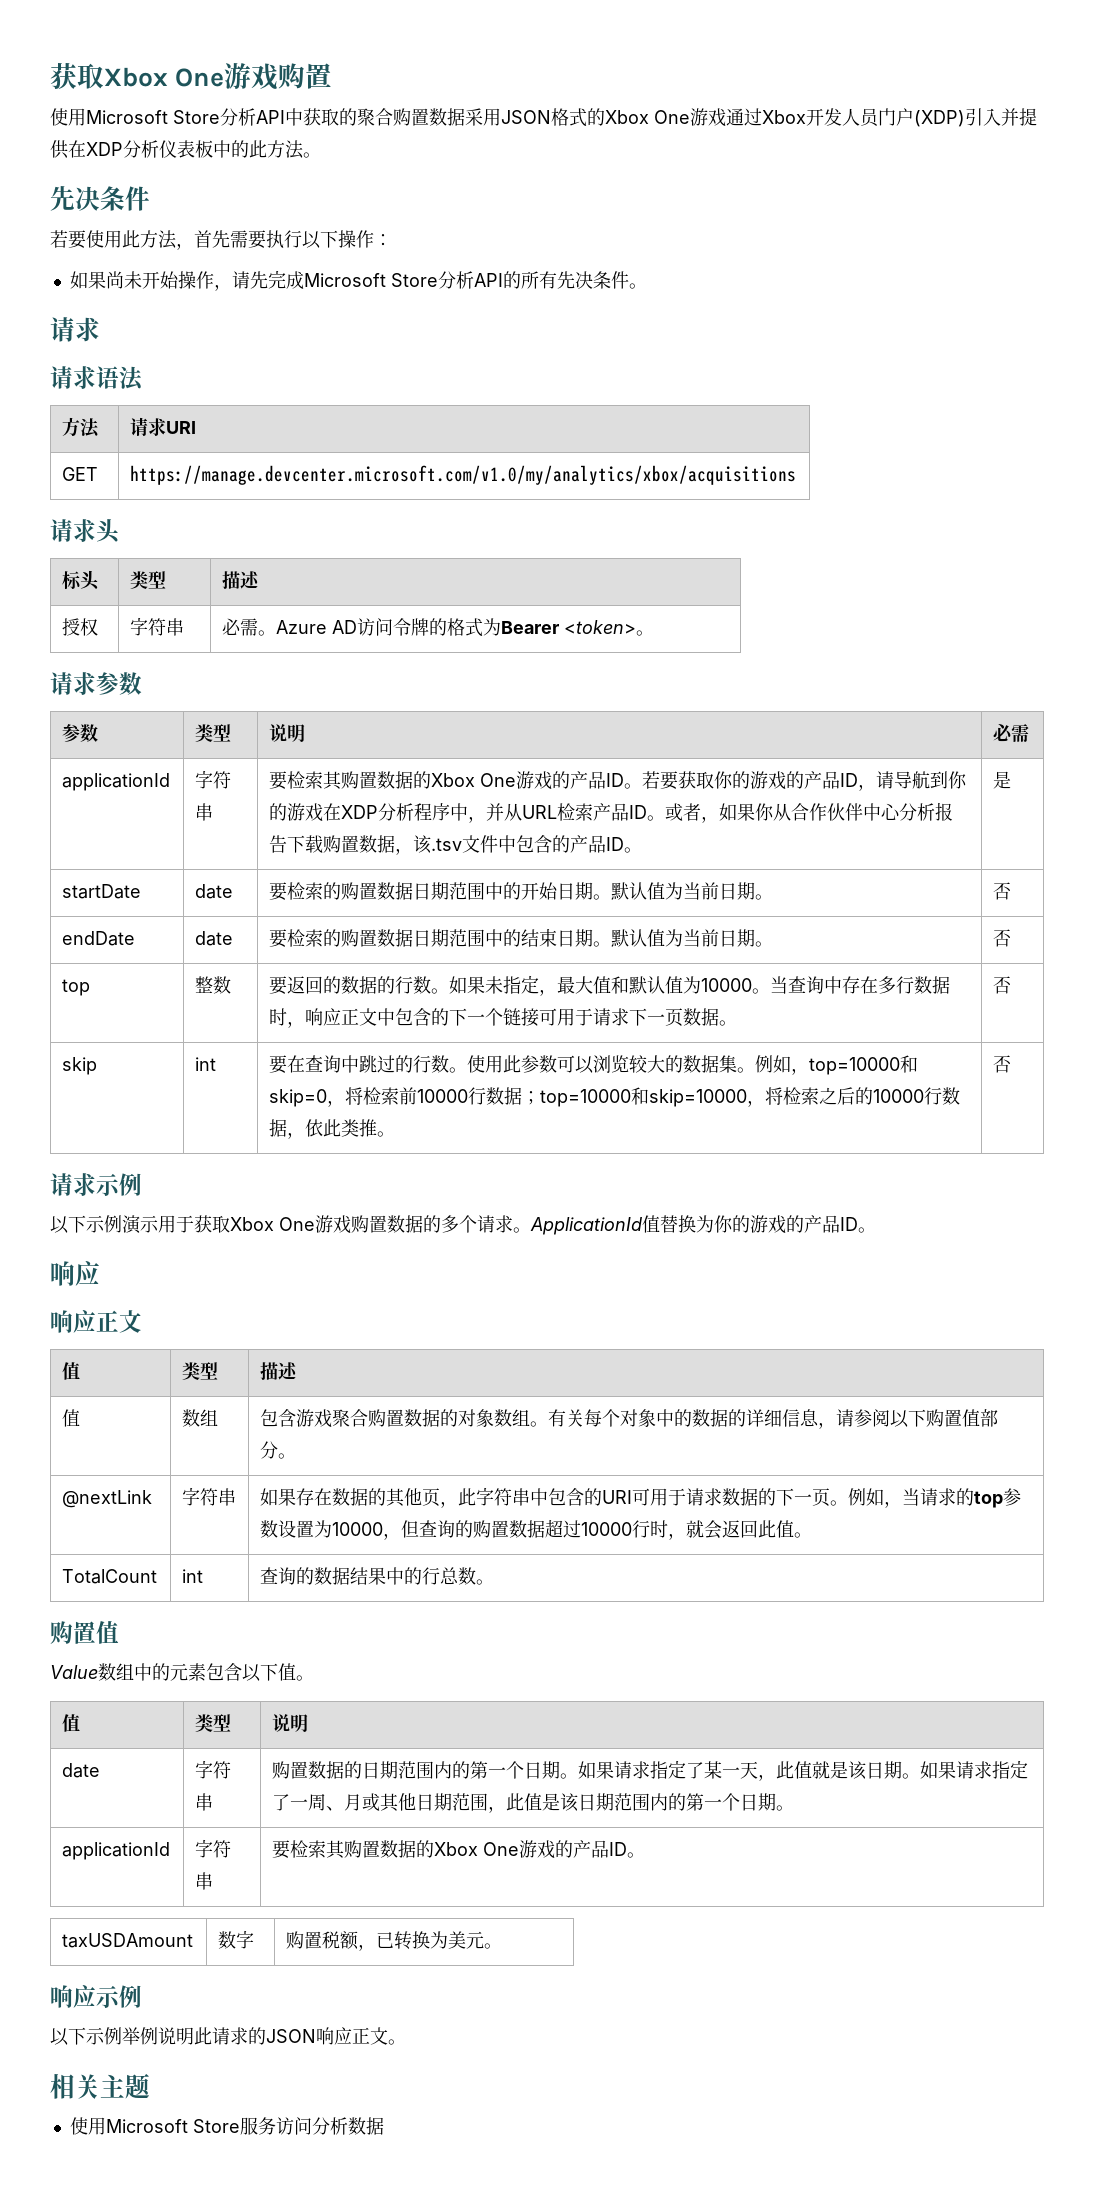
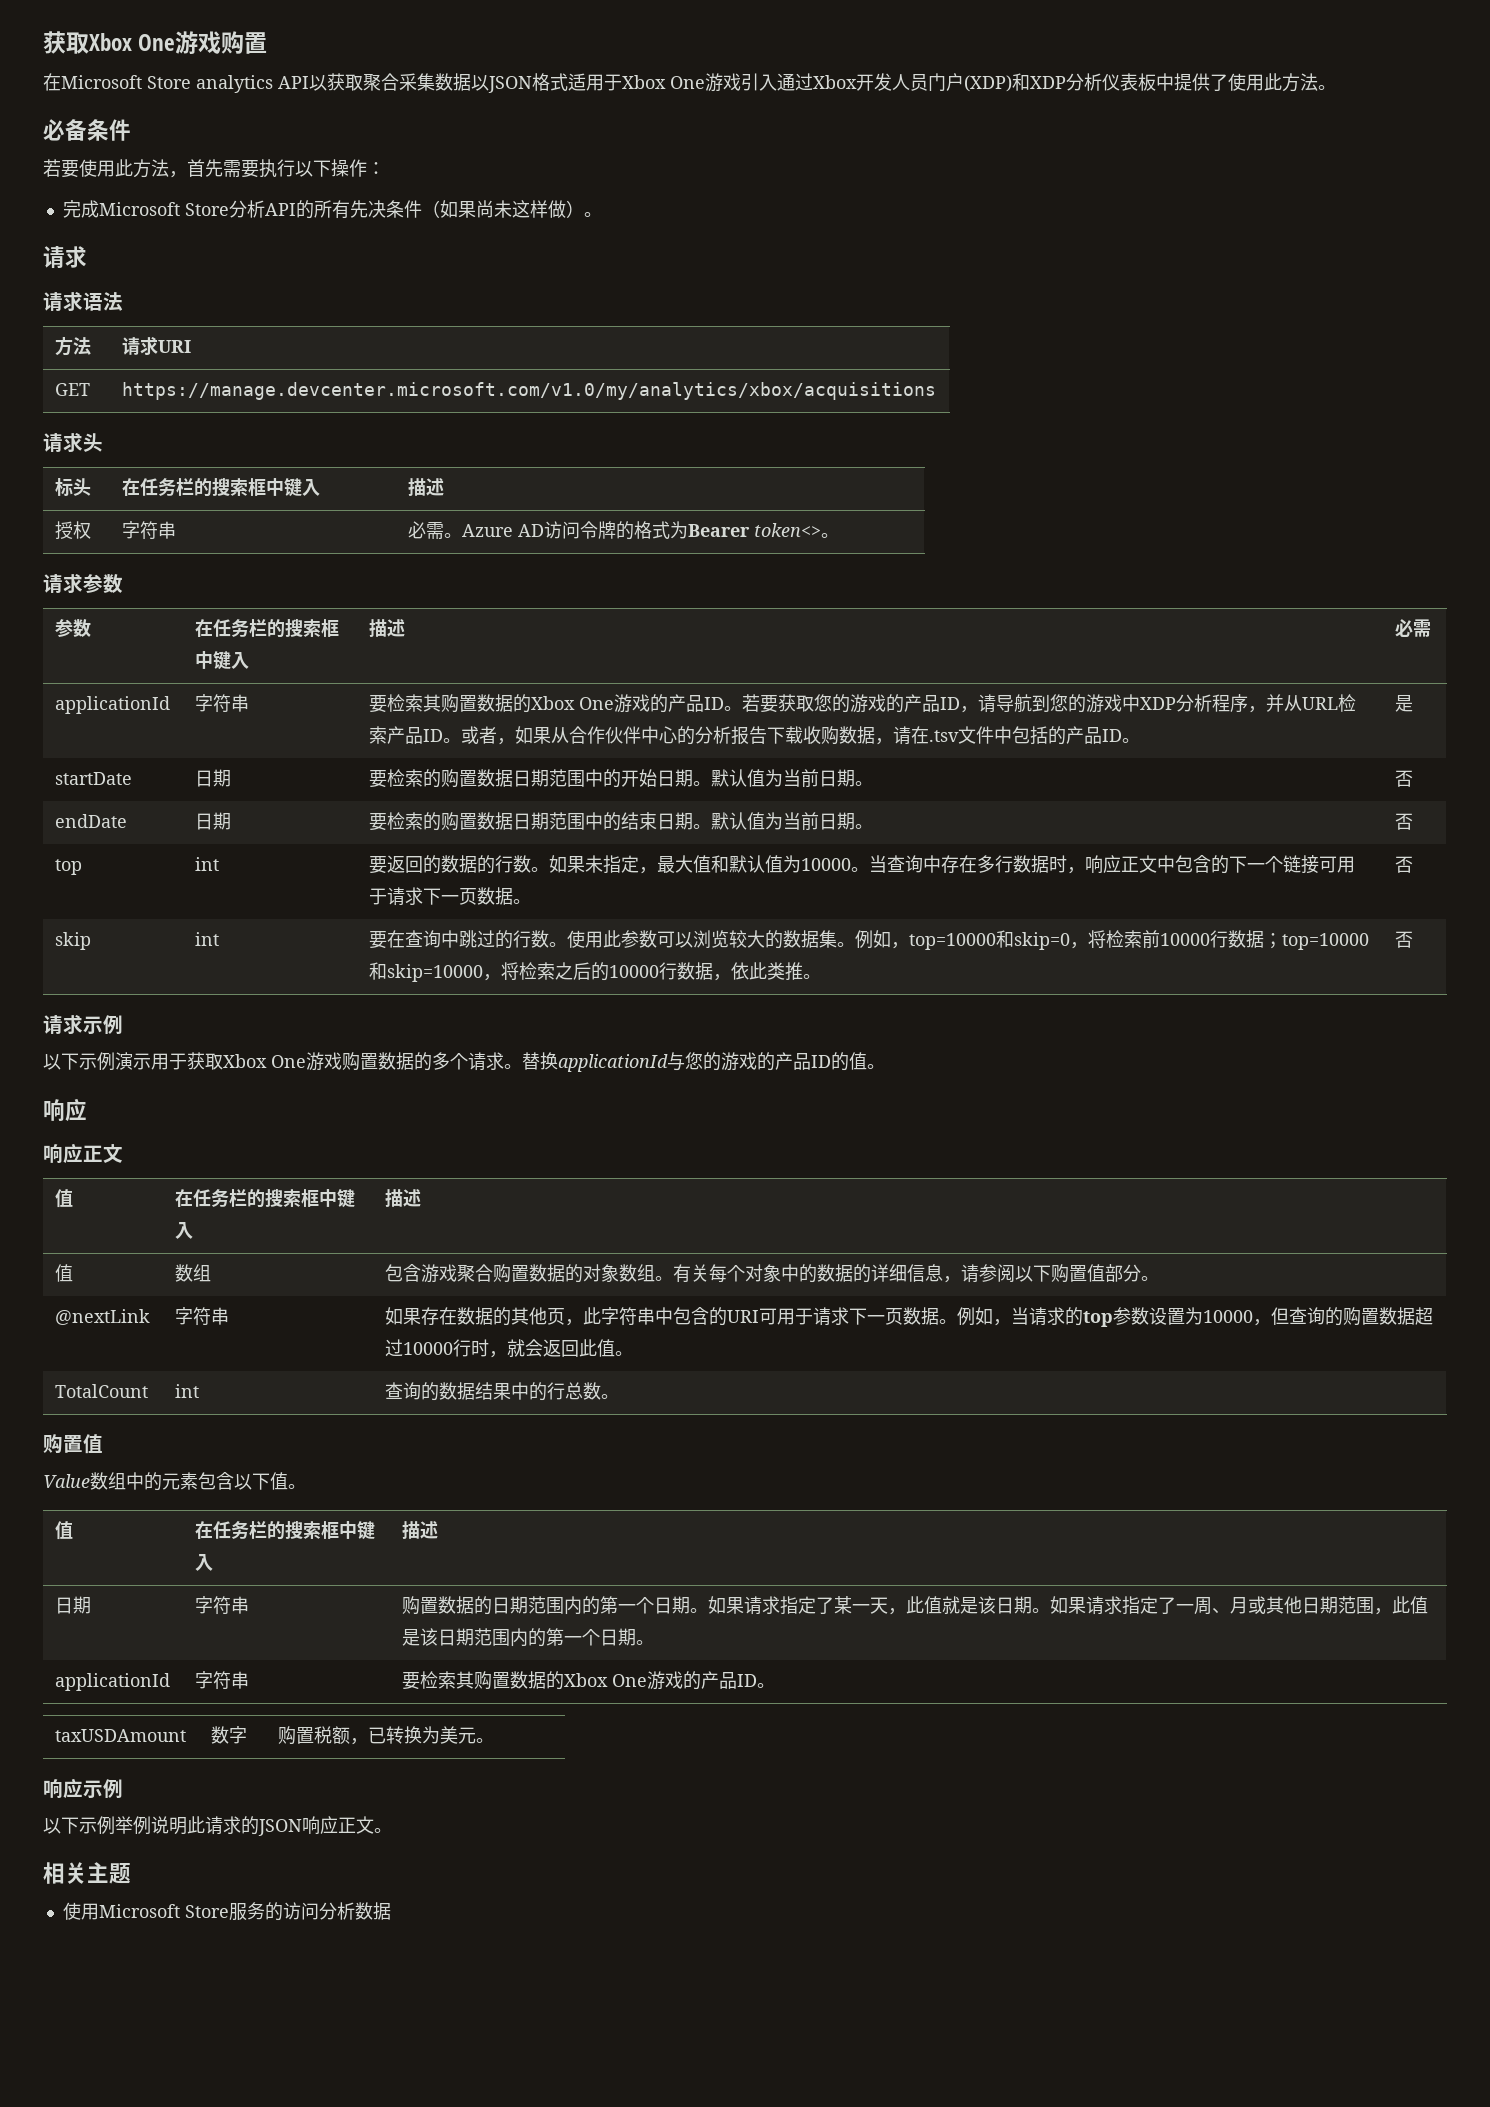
- 使用Microsoft Store分析API中获取的聚合购置数据采用JSON格式的Xbox One游戏通过Xbox开发人员门户(XDP)引入并提供在XDP分析仪表板中的此方法。
- 先决条件
+ 在Microsoft Store analytics API以获取聚合采集数据以JSON格式适用于Xbox One游戏引入通过Xbox开发人员门户(XDP)和XDP分析仪表板中提供了使用此方法。
+ 必备条件
- 如果尚未开始操作，请先完成Microsoft Store分析API的所有先决条件。
+ 完成Microsoft Store分析API的所有先决条件（如果尚未这样做）。
- 标头 | 类型 | 描述
+ 标头 | 在任务栏的搜索框中键入 | 描述
- 授权 | 字符串 | 必需。Azure AD访问令牌的格式为Bearer <token>。
+ 授权 | 字符串 | 必需。Azure AD访问令牌的格式为Bearer token<>。
- 参数 | 类型 | 说明 | 必需
+ 参数 | 在任务栏的搜索框中键入 | 描述 | 必需
- 若要获取你的游戏的产品ID，请导航到你的游戏在XDP分析程序中，并从URL检索产品ID。
+ 若要获取您的游戏的产品ID，请导航到您的游戏中XDP分析程序，并从URL检索产品ID。
- 或者，如果你从合作伙伴中心分析报告下载购置数据，该.tsv文件中包含的产品ID。
+ 或者，如果从合作伙伴中心的分析报告下载收购数据，请在.tsv文件中包括的产品ID。
- startDate | date | 要检索的购置数据日期范围中的开始日期。默认值为当前日期。 | 否
+ startDate | 日期 | 要检索的购置数据日期范围中的开始日期。默认值为当前日期。 | 否
- endDate | date | 要检索的购置数据日期范围中的结束日期。默认值为当前日期。 | 否
+ endDate | 日期 | 要检索的购置数据日期范围中的结束日期。默认值为当前日期。 | 否
- top | 整数 | 要返回的数据的行数。如果未指定，最大值和默认值为10000。当查询中存在多行数据时，响应正文中包含的下一个链接可用于请求下一页数据。 | 否
+ top | int | 要返回的数据的行数。如果未指定，最大值和默认值为10000。当查询中存在多行数据时，响应正文中包含的下一个链接可用于请求下一页数据。 | 否
- ApplicationId值替换为你的游戏的产品ID。
+ 替换applicationId与您的游戏的产品ID的值。
  响应
  响应正文
- 值 | 类型 | 描述
+ 值 | 在任务栏的搜索框中键入 | 描述
- @nextLink | 字符串 | 如果存在数据的其他页，此字符串中包含的URI可用于请求数据的下一页。例如，当请求的top参数设置为10000，但查询的购置数据超过10000行时，就会返回此值。
+ @nextLink | 字符串 | 如果存在数据的其他页，此字符串中包含的URI可用于请求下一页数据。例如，当请求的top参数设置为10000，但查询的购置数据超过10000行时，就会返回此值。
  Value数组中的元素包含以下值。
- 值 | 类型 | 说明
- date | 字符串 | 购置数据的日期范围内的第一个日期。如果请求指定了某一天，此值就是该日期。如果请求指定了一周、月或其他日期范围，此值是该日期范围内的第一个日期。
+ 值 | 在任务栏的搜索框中键入 | 描述
+ 日期 | 字符串 | 购置数据的日期范围内的第一个日期。如果请求指定了某一天，此值就是该日期。如果请求指定了一周、月或其他日期范围，此值是该日期范围内的第一个日期。
- 使用Microsoft Store服务访问分析数据
+ 使用Microsoft Store服务的访问分析数据

